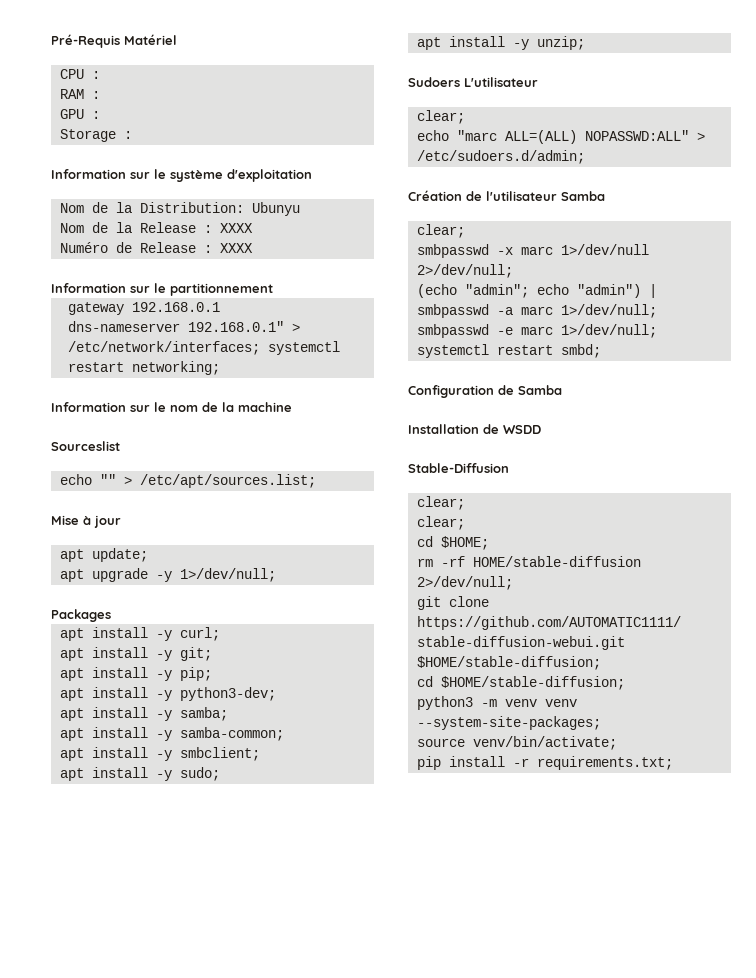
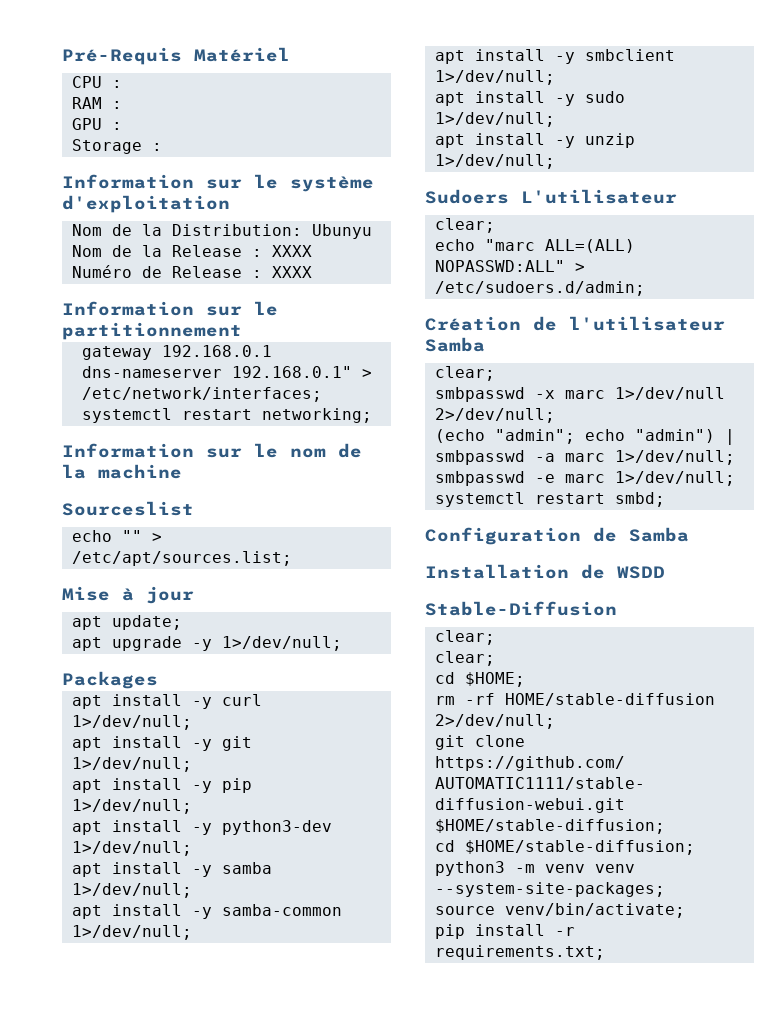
- apt install -y curl;
- apt install -y git;
- apt install -y pip;
- apt install -y python3-dev;
- apt install -y samba;
- apt install -y samba-common;
- apt install -y smbclient;
- apt install -y sudo;
- apt install -y unzip;
+ apt install -y curl 1>/dev/null;
+ apt install -y git 1>/dev/null;
+ apt install -y pip 1>/dev/null;
+ apt install -y python3-dev 1>/dev/null;
+ apt install -y samba 1>/dev/null;
+ apt install -y samba-common 1>/dev/null;
+ apt install -y smbclient 1>/dev/null;
+ apt install -y sudo 1>/dev/null;
+ apt install -y unzip 1>/dev/null;

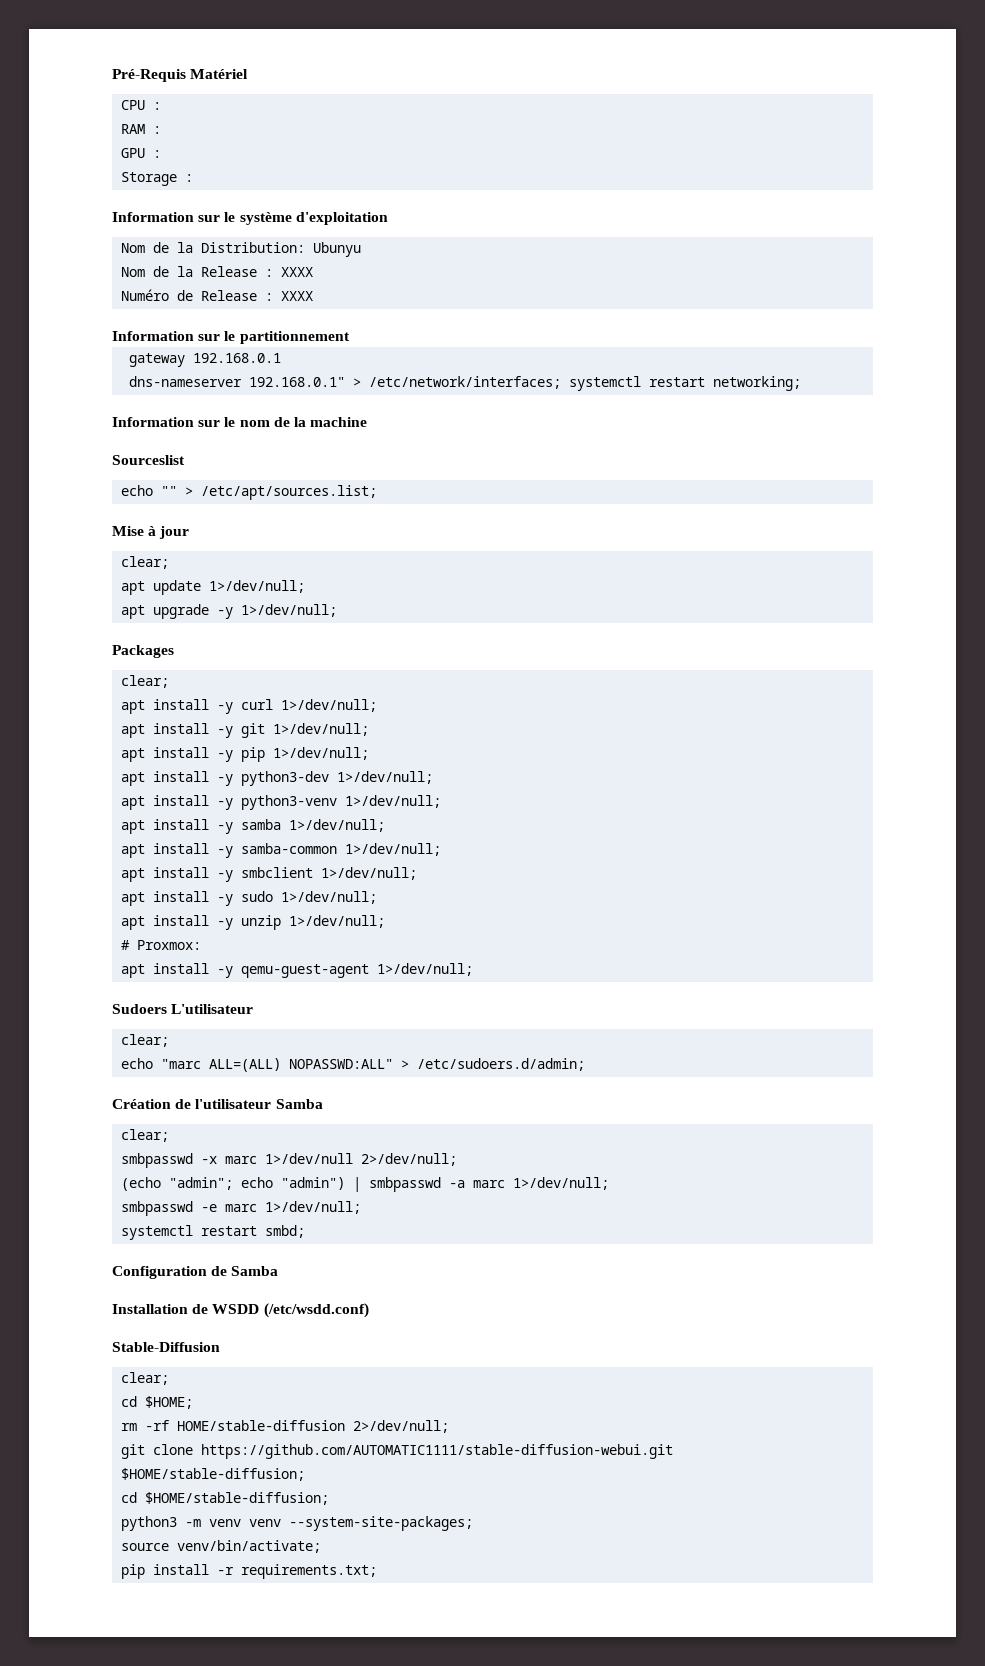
  Mise à jour
- apt update;
+ clear;
+ apt update 1>/dev/null;
  Packages
+ clear;
+ apt install -y python3-venv 1>/dev/null;
+ # Proxmox:
+ apt install -y qemu-guest-agent 1>/dev/null;
- Installation de WSDD
+ Installation de WSDD (/etc/wsdd.conf)
  Stable-Diffusion
- clear;

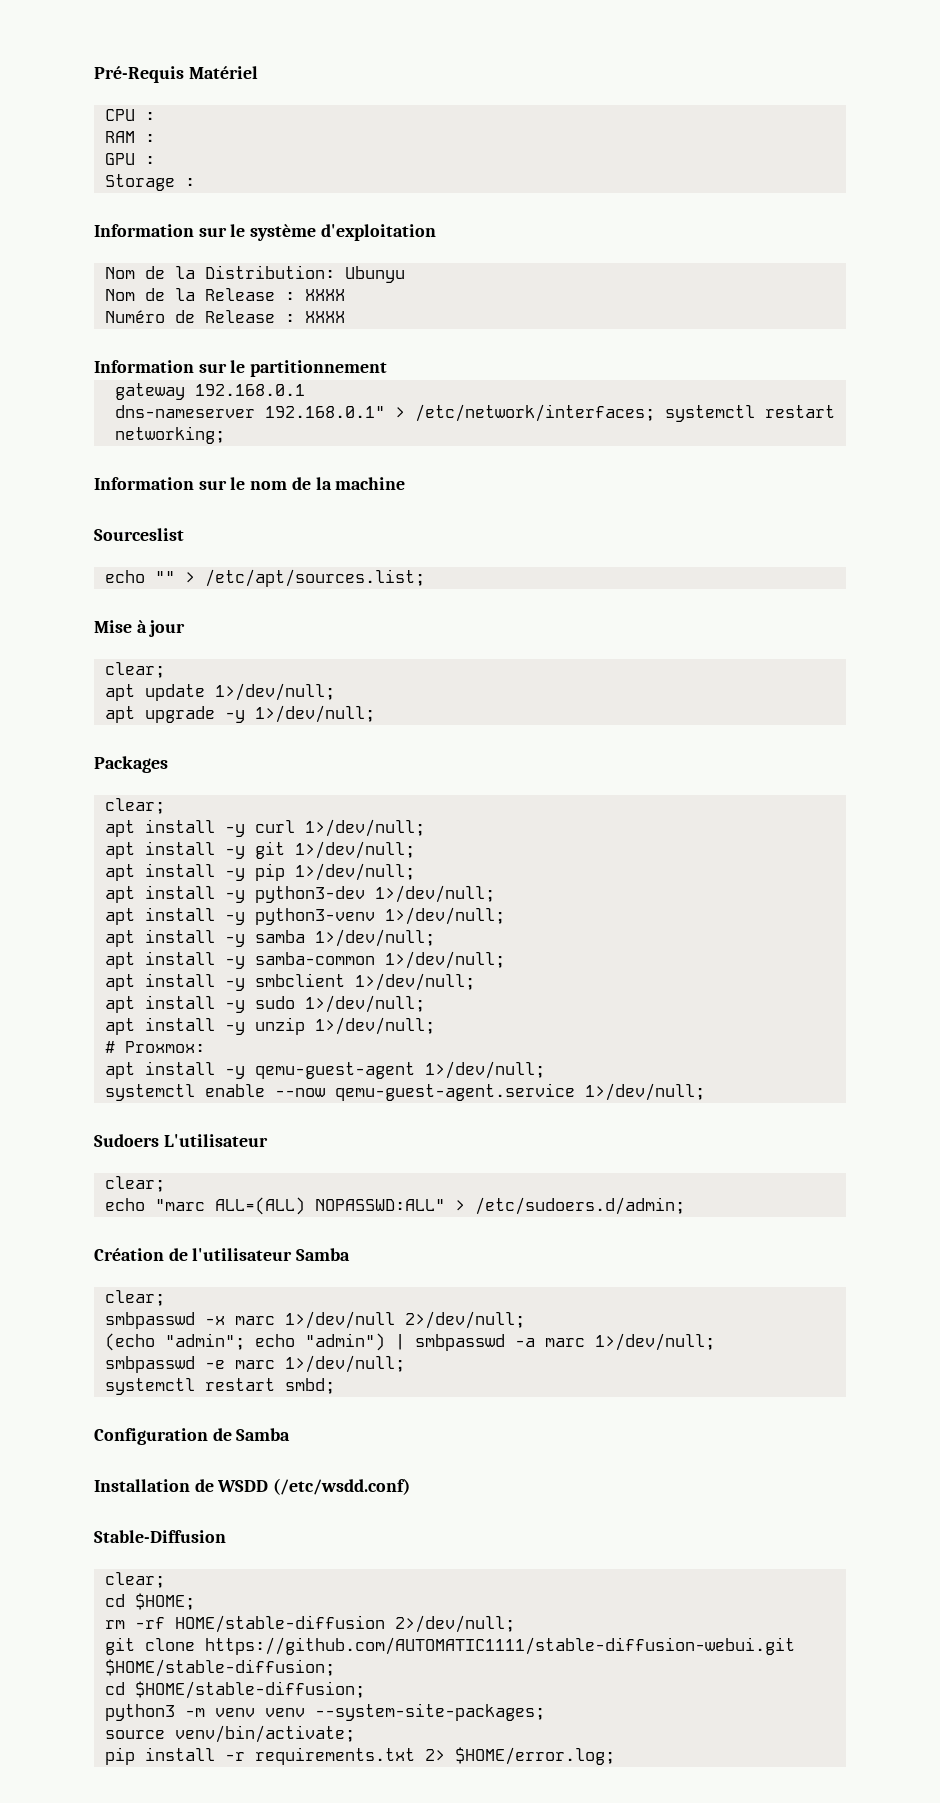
+ systemctl enable --now qemu-guest-agent.service 1>/dev/null;
- pip install -r requirements.txt;
+ pip install -r requirements.txt 2> $HOME/error.log;

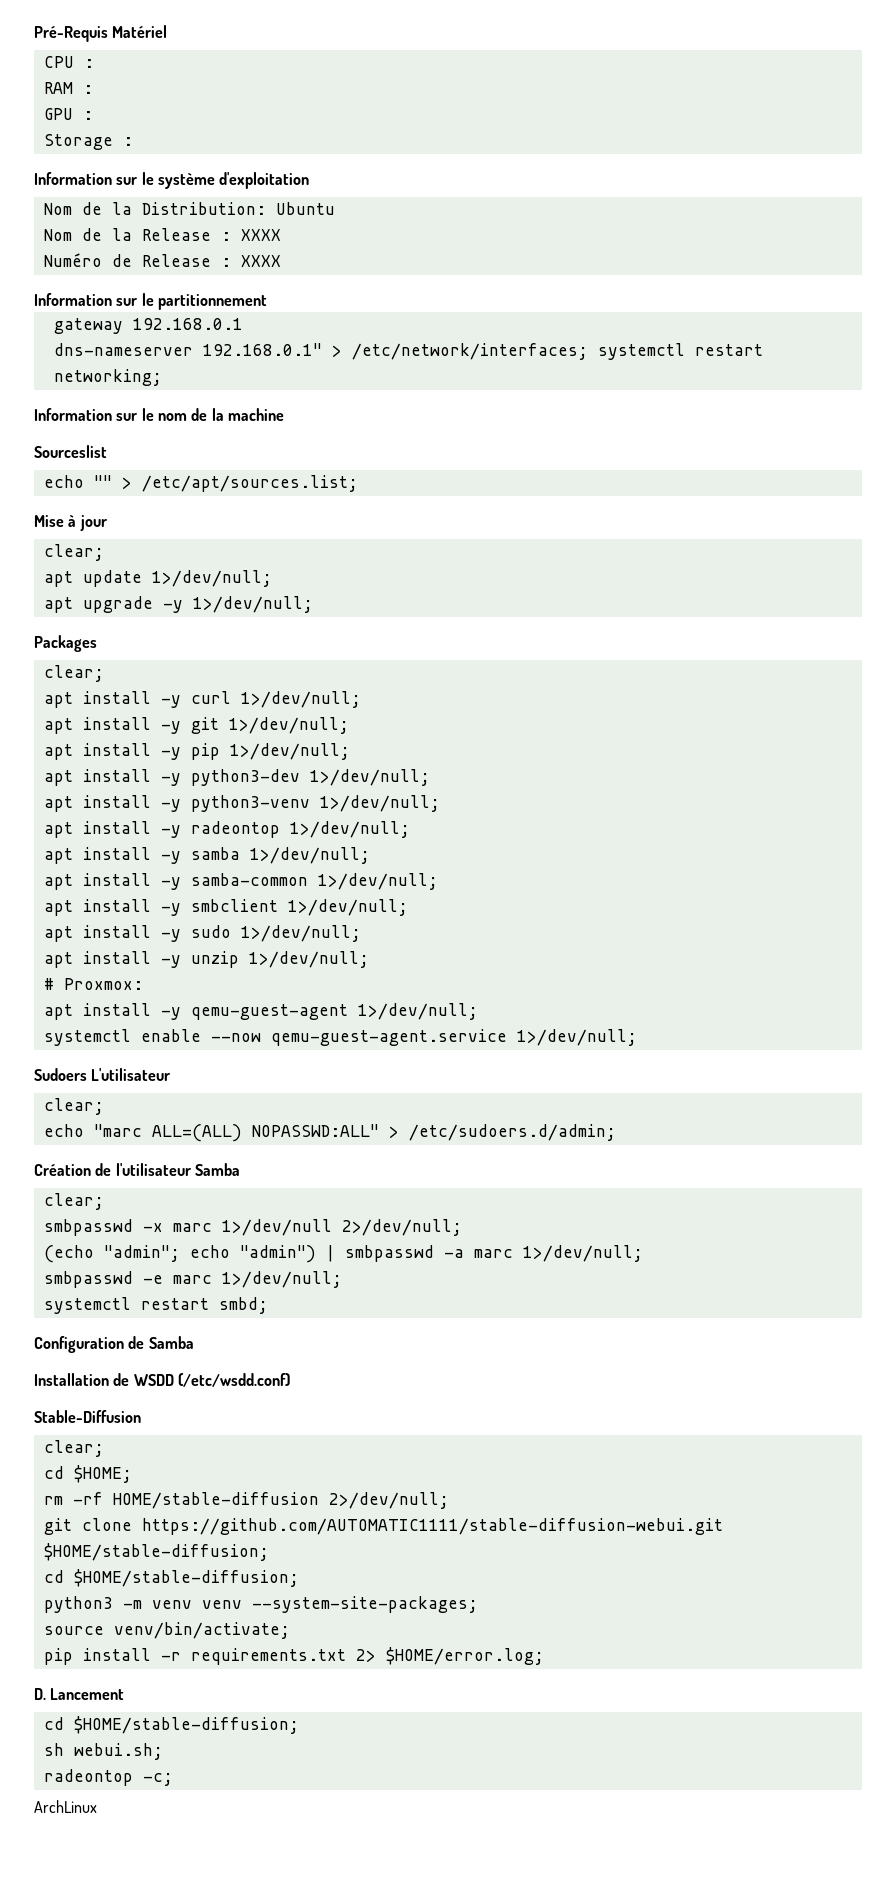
- Nom de la Distribution: Ubunyu
+ Nom de la Distribution: Ubuntu
+ apt install -y radeontop 1>/dev/null;
+ D. Lancement
+ cd $HOME/stable-diffusion;
+ sh webui.sh;
+ radeontop -c;
+ ArchLinux

